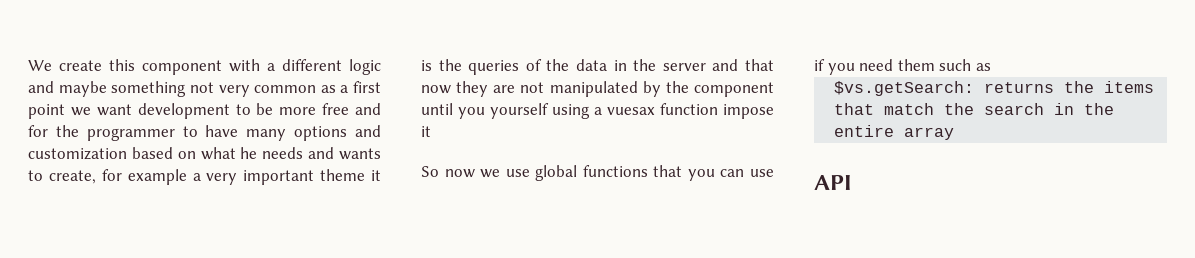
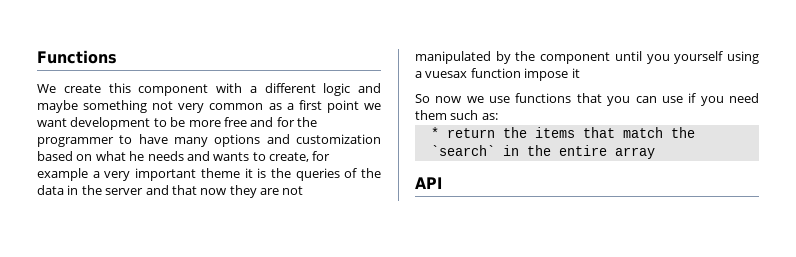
+ Functions
- So now we use global functions that you can use if you need them such as
- $vs.getSearch: returns the items that match the search in the entire array
+ So now we use functions that you can use if you need them such as:
+ * return the items that match the `search` in the entire array

